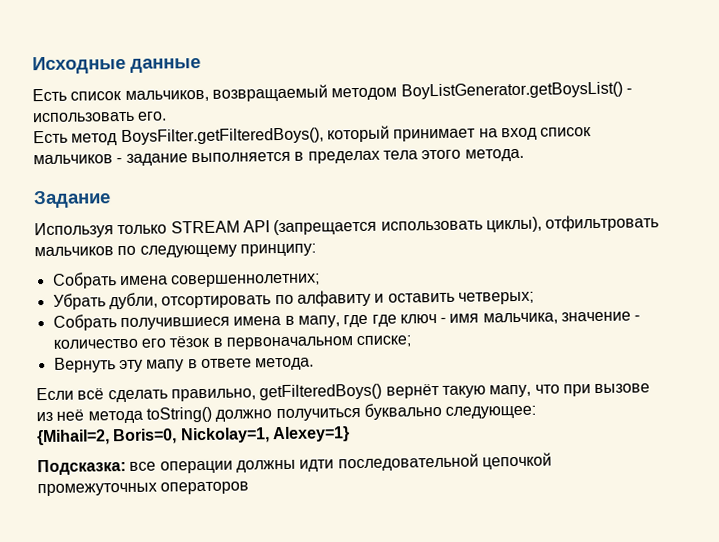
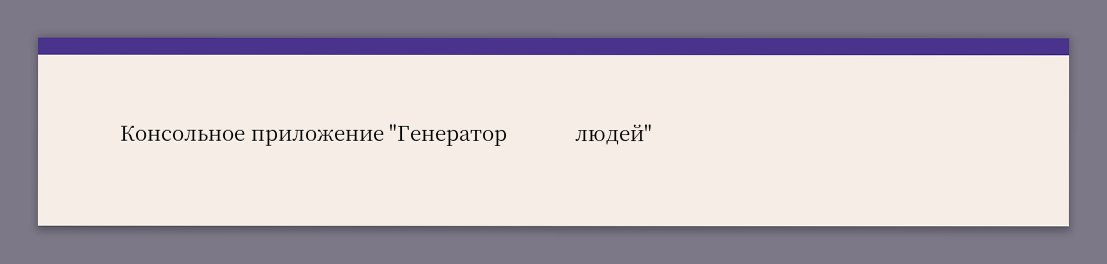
- Исходные данные
- Есть список мальчиков, возвращаемый методом BoyListGenerator.getBoysList() - использовать его.
- Есть метод BoysFilter.getFilteredBoys(), который принимает на вход список мальчиков - задание выполняется в пределах тела этого метода.
- Задание
- Используя только STREAM API (запрещается использовать циклы), отфильтровать мальчиков по следующему принципу:
- Собрать имена совершеннолетних;
- Убрать дубли, отсортировать по алфавиту и оставить четверых;
- Собрать получившиеся имена в мапу, где где ключ - имя мальчика, значение - количество его тёзок в первоначальном списке;
- Вернуть эту мапу в ответе метода.
- Если всё сделать правильно, getFilteredBoys() вернёт такую мапу, что при вызове из неё метода toString() должно получиться буквально следующее:
- {Mihail=2, Boris=0, Nickolay=1, Alexey=1}
- Подсказка: все операции должны идти последовательной цепочкой промежуточных операторов
+ Консольное приложение "Генератор людей"

